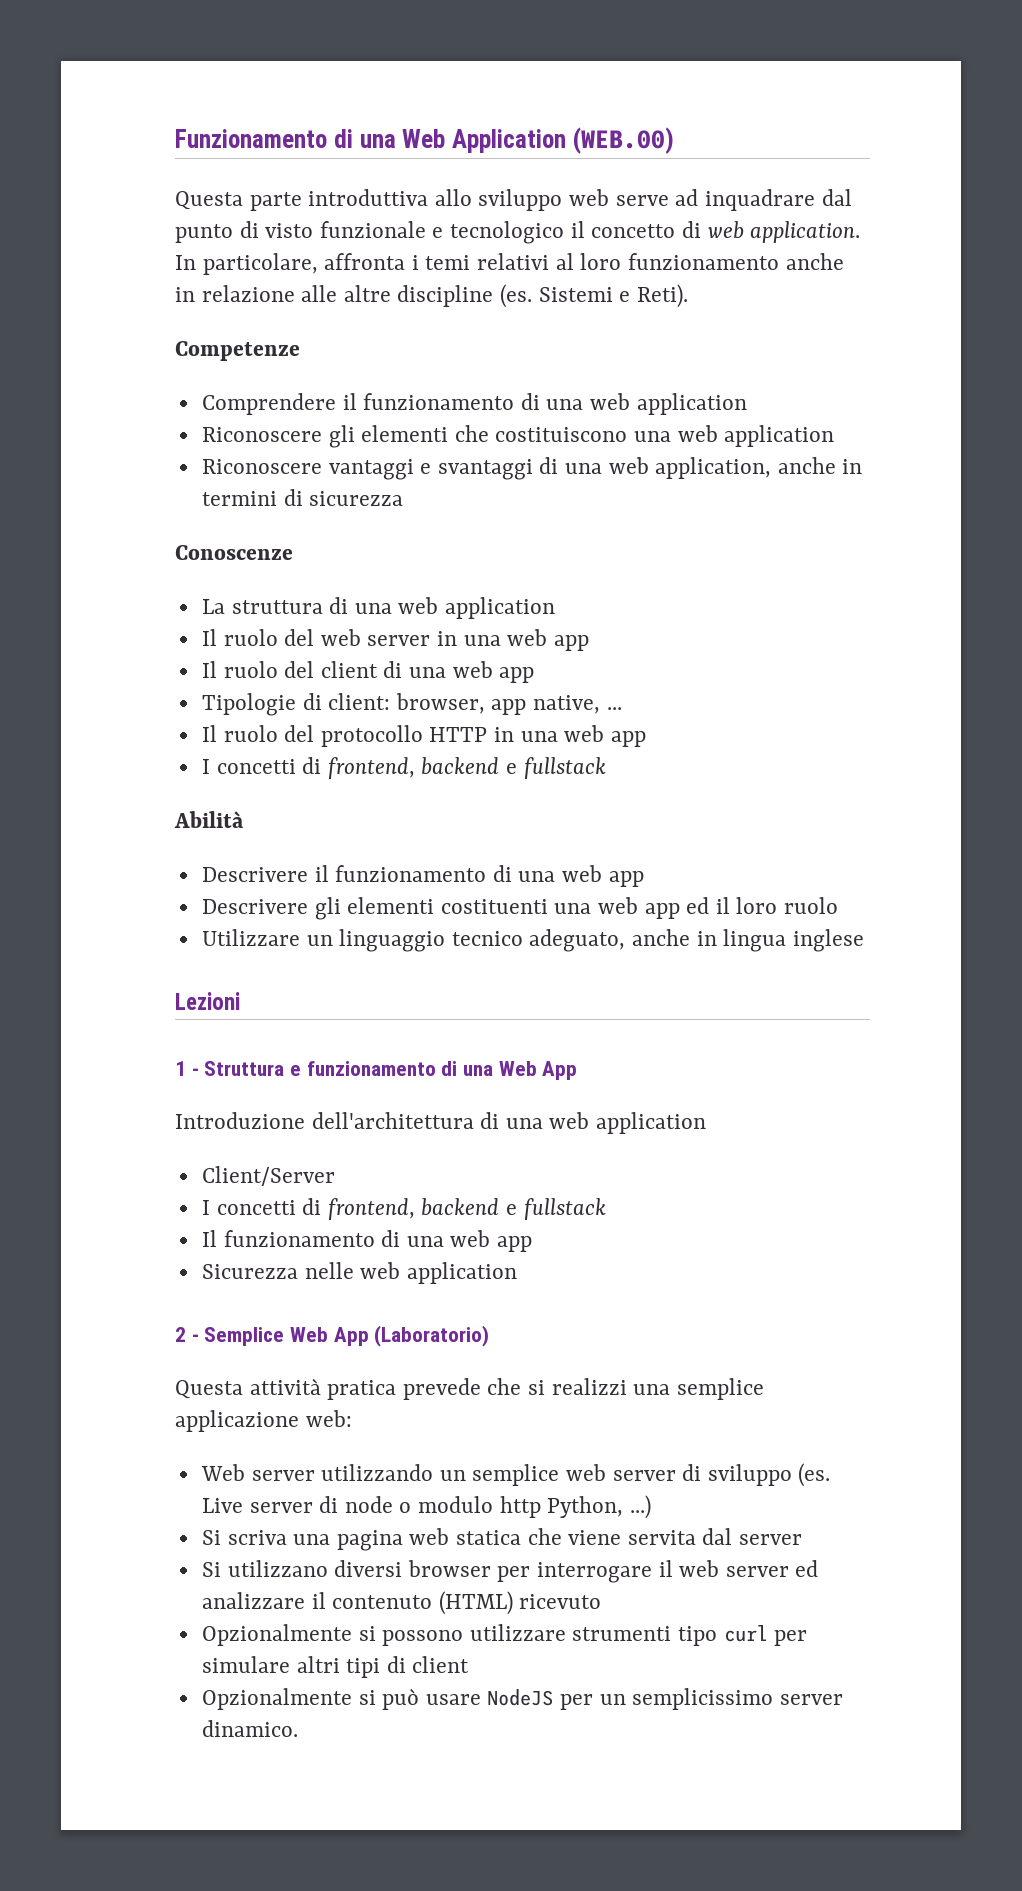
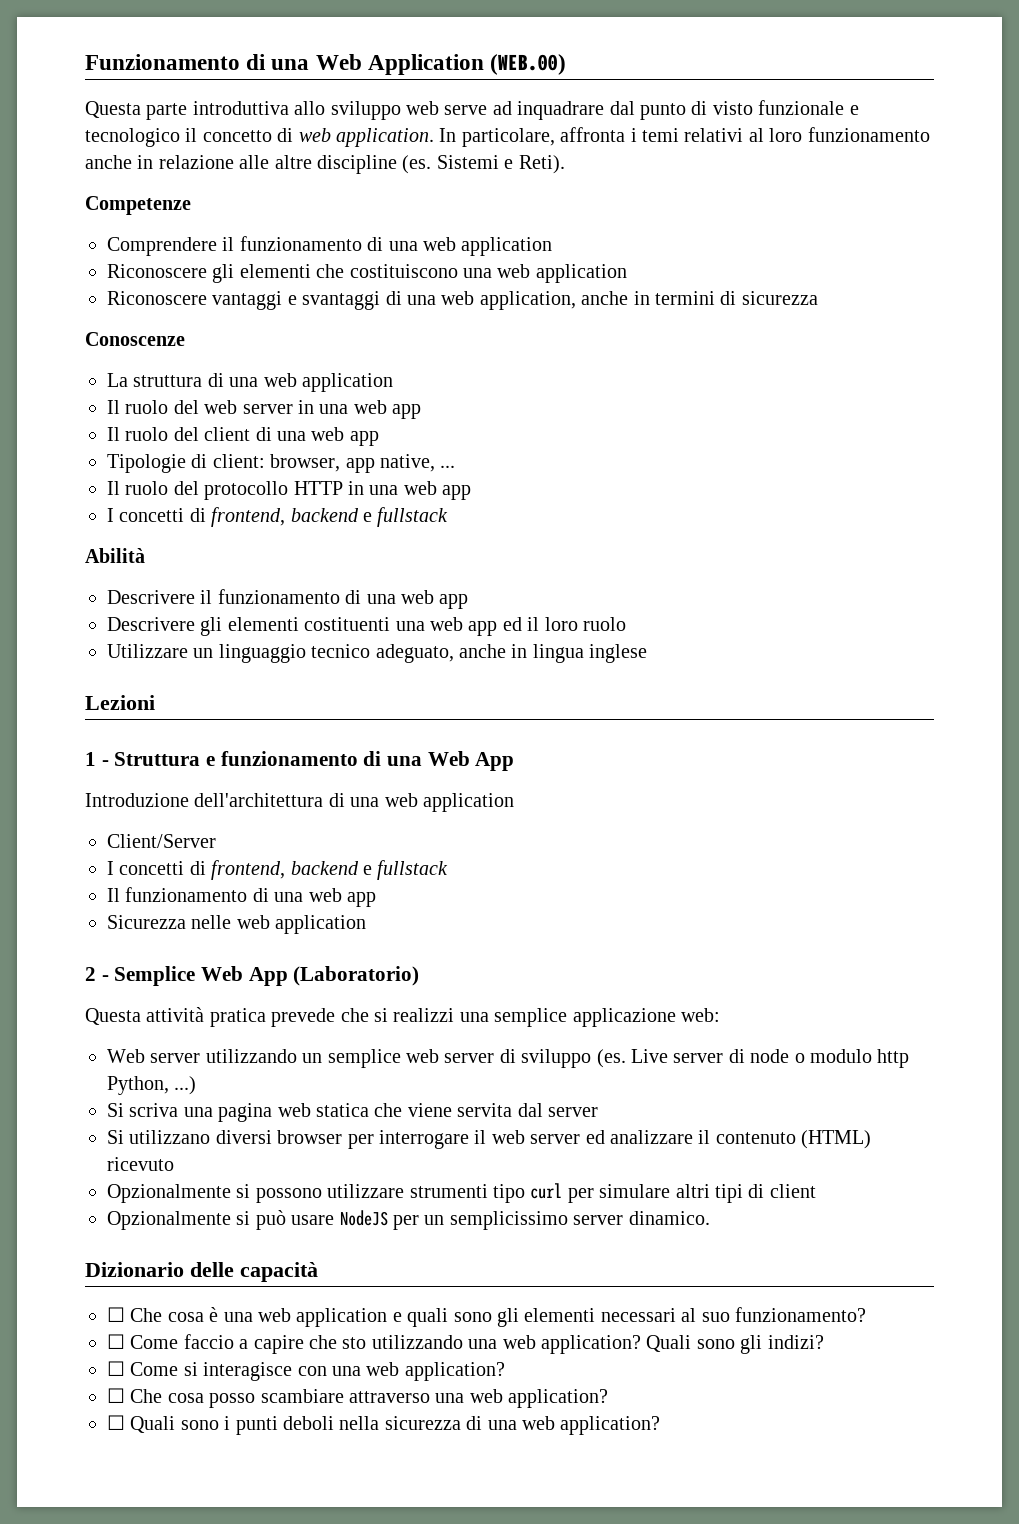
+ Dizionario delle capacità
+ ☐ Che cosa è una web application e quali sono gli elementi necessari al suo funzionamento?
+ ☐ Come faccio a capire che sto utilizzando una web application? Quali sono gli indizi?
+ ☐ Come si interagisce con una web application?
+ ☐ Che cosa posso scambiare attraverso una web application?
+ ☐ Quali sono i punti deboli nella sicurezza di una web application?

